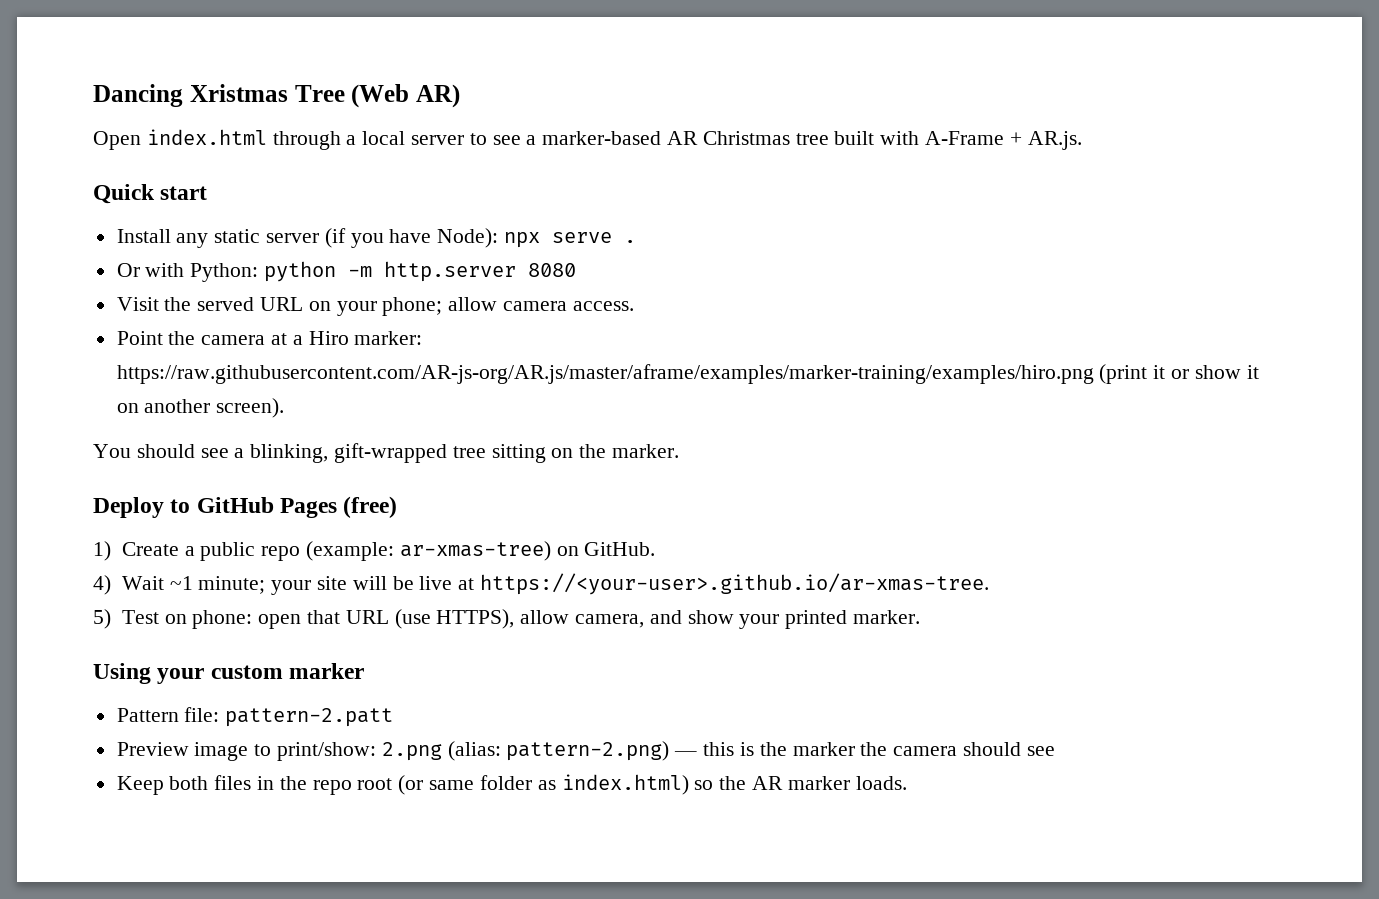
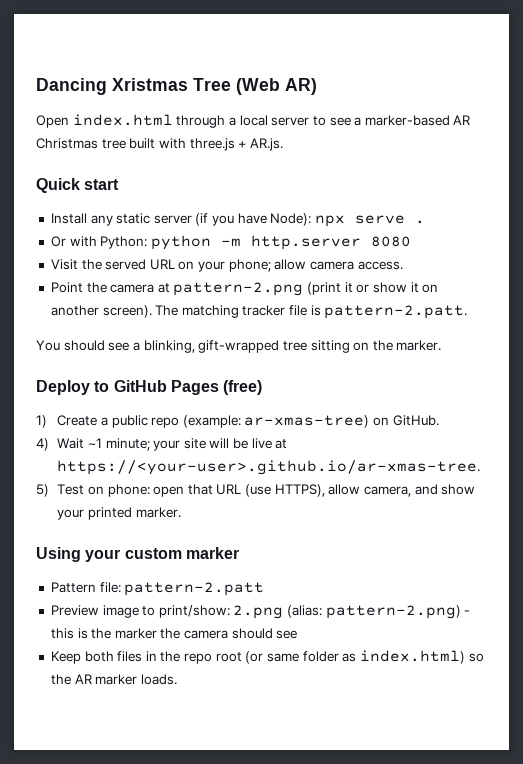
- Open index.html through a local server to see a marker-based AR Christmas tree built with A-Frame + AR.js.
+ Open index.html through a local server to see a marker-based AR Christmas tree built with three.js + AR.js.
- Point the camera at a Hiro marker: https://raw.githubusercontent.com/AR-js-org/AR.js/master/aframe/examples/marker-training/examples/hiro.png (print it or show it on another screen).
+ Point the camera at pattern-2.png (print it or show it on another screen). The matching tracker file is pattern-2.patt.
- Preview image to print/show: 2.png (alias: pattern-2.png) — this is the marker the camera should see
+ Preview image to print/show: 2.png (alias: pattern-2.png) - this is the marker the camera should see

